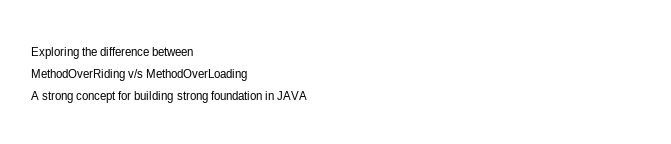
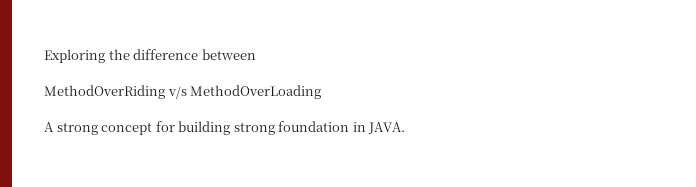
- A strong concept for building strong foundation in JAVA
+ A strong concept for building strong foundation in JAVA.

